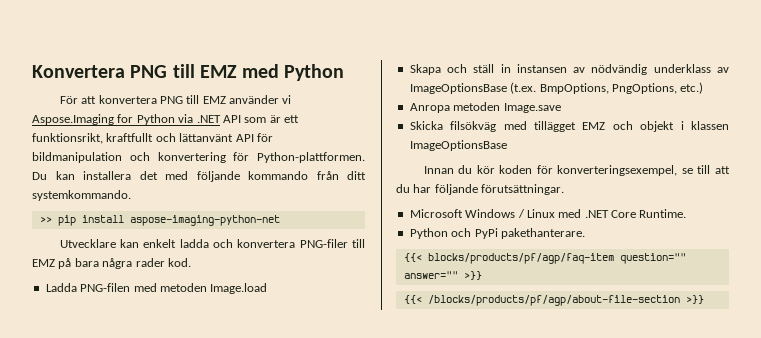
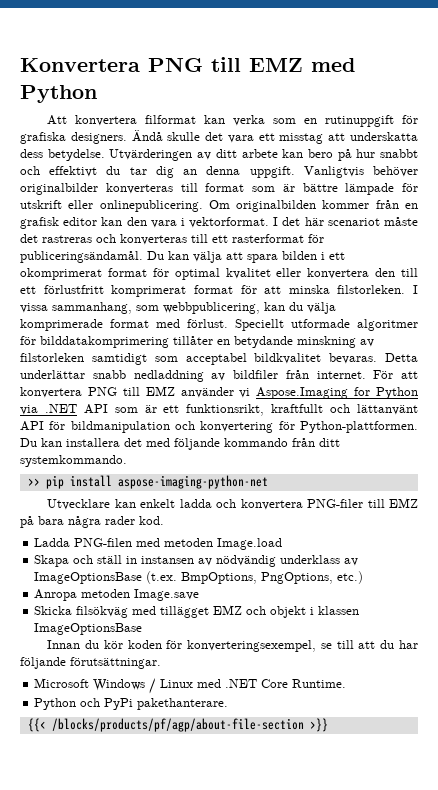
+ Att konvertera filformat kan verka som en rutinuppgift för grafiska designers. Ändå skulle det vara ett misstag att underskatta dess betydelse. Utvärderingen av ditt arbete kan bero på hur snabbt och effektivt du tar dig an denna uppgift. Vanligtvis behöver originalbilder konverteras till format som är bättre lämpade för utskrift eller onlinepublicering. Om originalbilden kommer från en grafisk editor kan den vara i vektorformat. I det här scenariot måste det rastreras och konverteras till ett rasterformat för publiceringsändamål. Du kan välja att spara bilden i ett okomprimerat format för optimal kvalitet eller konvertera den till ett förlustfritt komprimerat format för att minska filstorleken. I vissa sammanhang, som webbpublicering, kan du välja komprimerade format med förlust. Speciellt utformade algoritmer för bilddatakomprimering tillåter en betydande minskning av filstorleken samtidigt som acceptabel bildkvalitet bevaras. Detta underlättar snabb nedladdning av bildfiler från internet.
- {{< blocks/products/pf/agp/faq-item question="" answer="" >}}

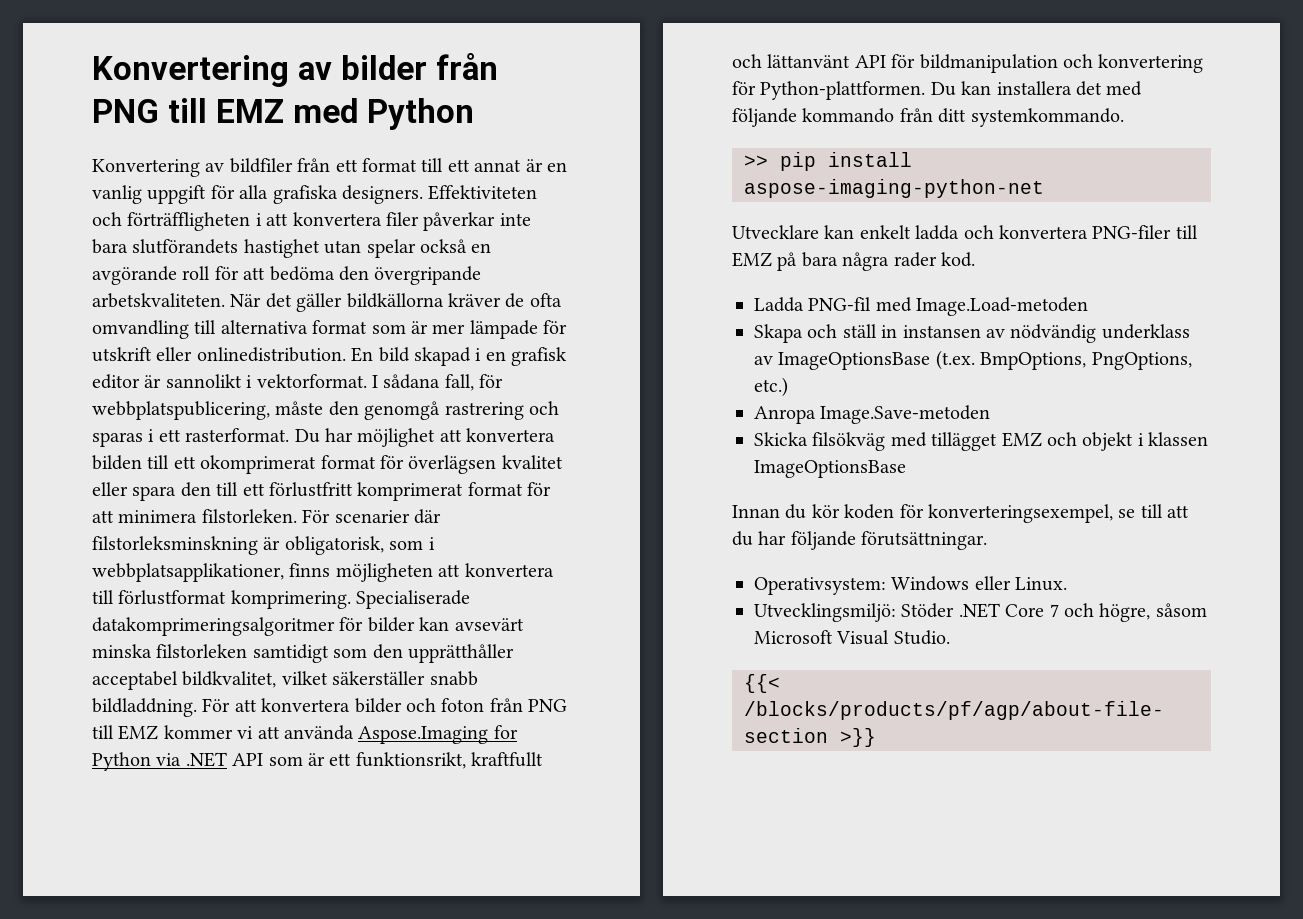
- Konvertera PNG till EMZ med Python
+ Konvertering av bilder från PNG till EMZ med Python
- Att konvertera filformat kan verka som en rutinuppgift för grafiska designers. Ändå skulle det vara ett misstag att underskatta dess betydelse. Utvärderingen av ditt arbete kan bero på hur snabbt och effektivt du tar dig an denna uppgift. Vanligtvis behöver originalbilder konverteras till format som är bättre lämpade för utskrift eller onlinepublicering. Om originalbilden kommer från en grafisk editor kan den vara i vektorformat. I det här scenariot måste det rastreras och konverteras till ett rasterformat för publiceringsändamål. Du kan välja att spara bilden i ett okomprimerat format för optimal kvalitet eller konvertera den till ett förlustfritt komprimerat format för att minska filstorleken. I vissa sammanhang, som webbpublicering, kan du välja komprimerade format med förlust. Speciellt utformade algoritmer för bilddatakomprimering tillåter en betydande minskning av filstorleken samtidigt som acceptabel bildkvalitet bevaras. Detta underlättar snabb nedladdning av bildfiler från internet. För att konvertera PNG till EMZ använder vi Aspose.Imaging for Python via .NET API som är ett funktionsrikt, kraftfullt och lättanvänt API för bildmanipulation och konvertering för Python-plattformen.
+ Konvertering av bildfiler från ett format till ett annat är en vanlig uppgift för alla grafiska designers. Effektiviteten och förträffligheten i att konvertera filer påverkar inte bara slutförandets hastighet utan spelar också en avgörande roll för att bedöma den övergripande arbetskvaliteten. När det gäller bildkällorna kräver de ofta omvandling till alternativa format som är mer lämpade för utskrift eller onlinedistribution. En bild skapad i en grafisk editor är sannolikt i vektorformat. I sådana fall, för webbplatspublicering, måste den genomgå rastrering och sparas i ett rasterformat. Du har möjlighet att konvertera bilden till ett okomprimerat format för överlägsen kvalitet eller spara den till ett förlustfritt komprimerat format för att minimera filstorleken. För scenarier där filstorleksminskning är obligatorisk, som i webbplatsapplikationer, finns möjligheten att konvertera till förlustformat komprimering. Specialiserade datakomprimeringsalgoritmer för bilder kan avsevärt minska filstorleken samtidigt som den upprätthåller acceptabel bildkvalitet, vilket säkerställer snabb bildladdning. För att konvertera bilder och foton från PNG till EMZ kommer vi att använda Aspose.Imaging for Python via .NET API som är ett funktionsrikt, kraftfullt och lättanvänt API för bildmanipulation och konvertering för Python-plattformen.
- Ladda PNG-filen med metoden Image.load
+ Ladda PNG-fil med Image.Load-metoden
- Anropa metoden Image.save
+ Anropa Image.Save-metoden
- Microsoft Windows / Linux med .NET Core Runtime.
- Python och PyPi pakethanterare.
+ Operativsystem: Windows eller Linux.
+ Utvecklingsmiljö: Stöder .NET Core 7 och högre, såsom Microsoft Visual Studio.

